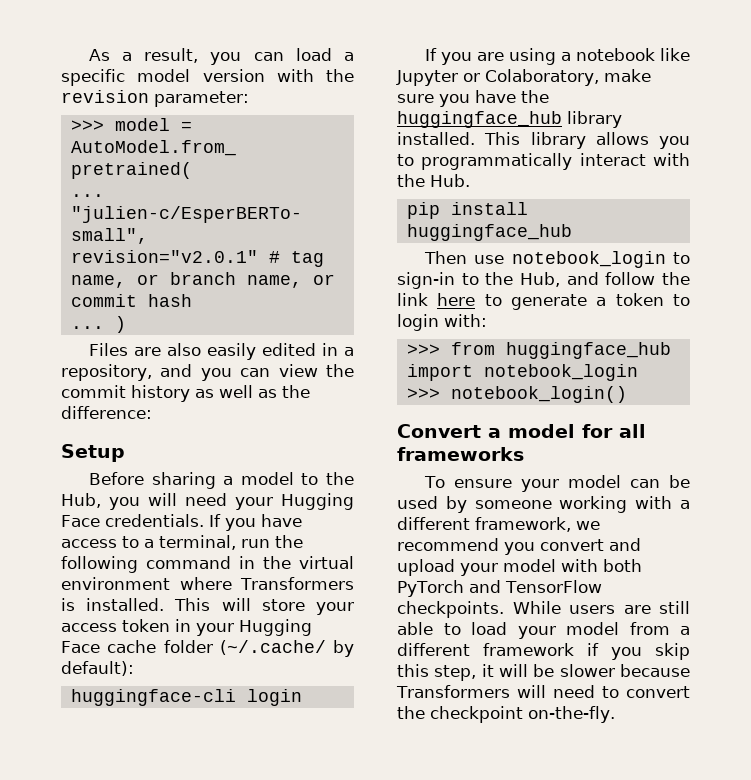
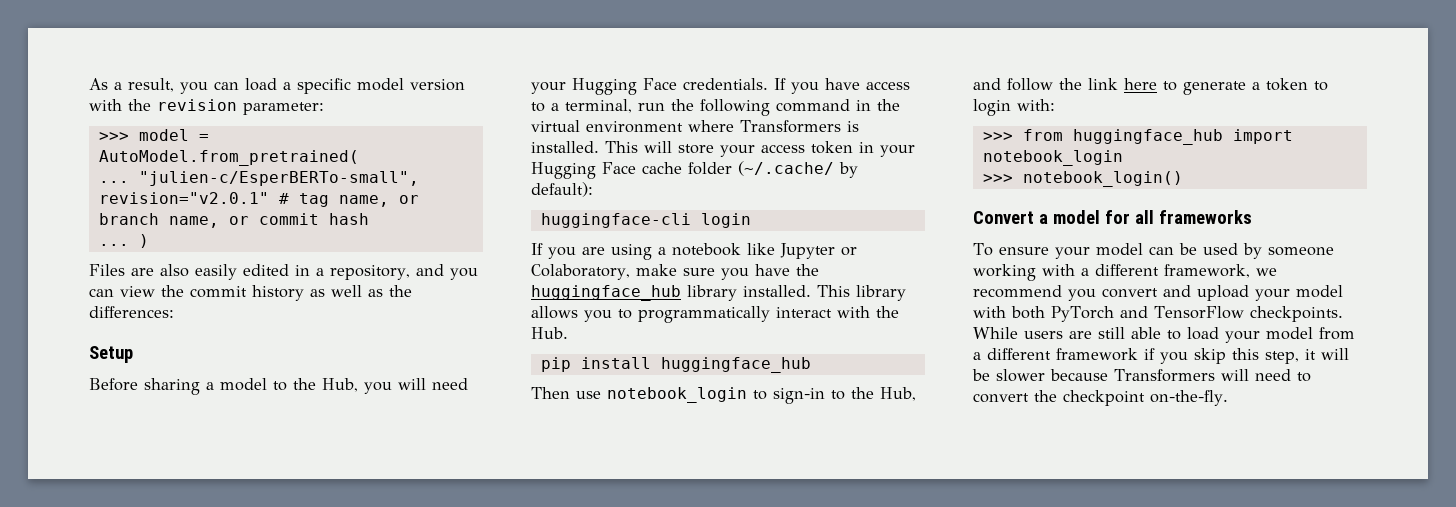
- Files are also easily edited in a repository, and you can view the commit history as well as the difference:
+ Files are also easily edited in a repository, and you can view the commit history as well as the differences:

